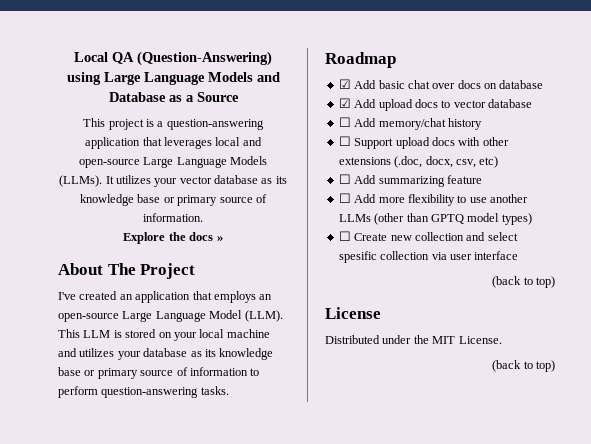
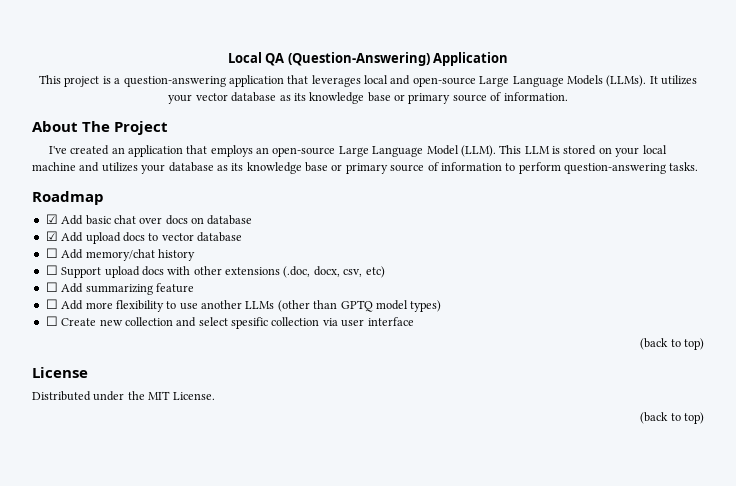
- Local QA (Question-Answering) using Large Language Models and Database as a Source
+ Local QA (Question-Answering) Application
- Explore the docs »

